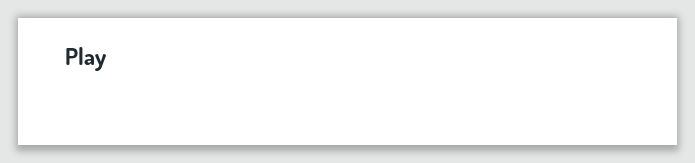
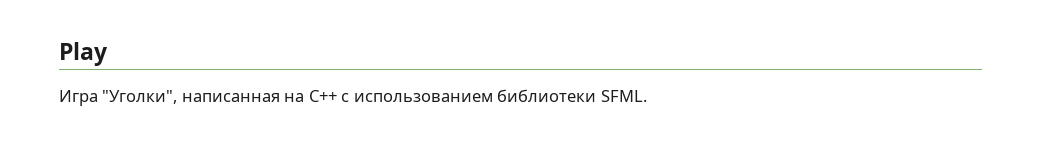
+ Игра "Уголки", написанная на C++ с использованием библиотеки SFML.

